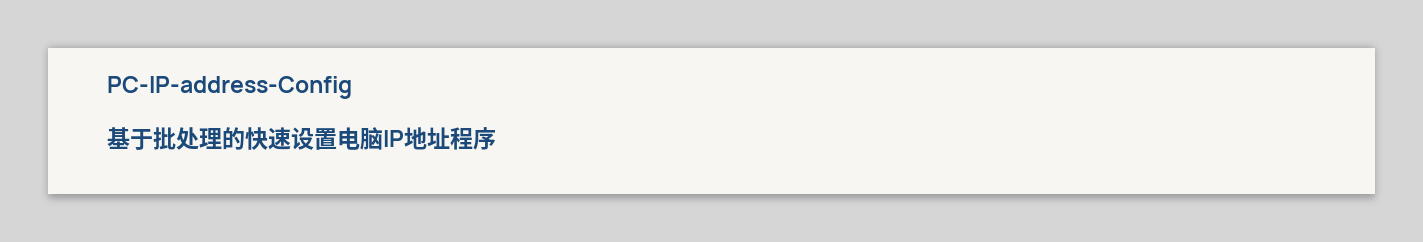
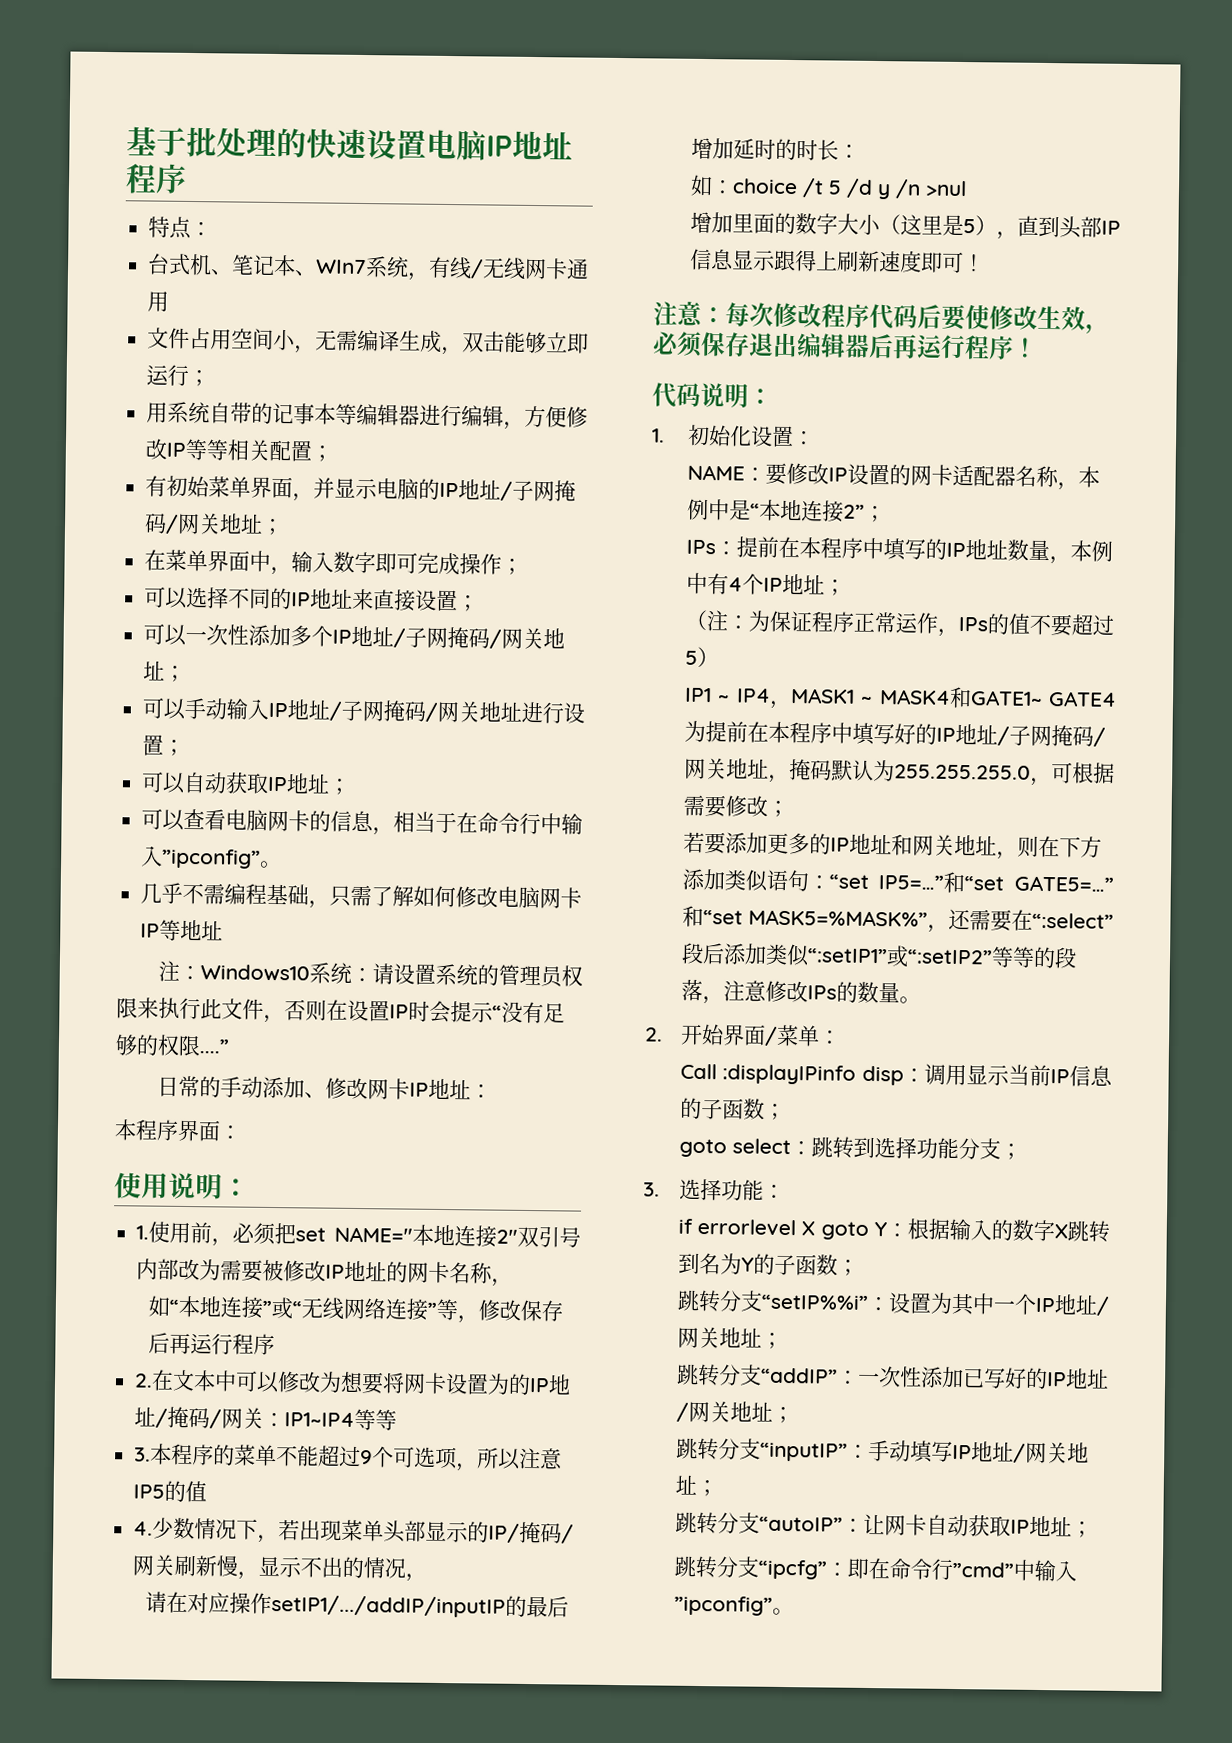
- PC-IP-address-Config
+ 特点：
+ 台式机、笔记本、WIn7系统，有线/无线网卡通用
+ 文件占用空间小，无需编译生成，双击能够立即运行；
+ 用系统自带的记事本等编辑器进行编辑，方便修改IP等等相关配置；
+ 有初始菜单界面，并显示电脑的IP地址/子网掩码/网关地址；
+ 在菜单界面中，输入数字即可完成操作；
+ 可以选择不同的IP地址来直接设置；
+ 可以一次性添加多个IP地址/子网掩码/网关地址；
+ 可以手动输入IP地址/子网掩码/网关地址进行设置；
+ 可以自动获取IP地址；
+ 可以查看电脑网卡的信息，相当于在命令行中输入”ipconfig”。
+ 几乎不需编程基础，只需了解如何修改电脑网卡IP等地址
+ 注：Windows10系统：请设置系统的管理员权限来执行此文件，否则在设置IP时会提示“没有足够的权限....”
+ 日常的手动添加、修改网卡IP地址：
+ 本程序界面：
+ 使用说明：
+ 1.使用前，必须把set NAME="本地连接2"双引号内部改为需要被修改IP地址的网卡名称，
+ 如“本地连接”或“无线网络连接”等，修改保存后再运行程序
+ 2.在文本中可以修改为想要将网卡设置为的IP地址/掩码/网关：IP1~IP4等等
+ 3.本程序的菜单不能超过9个可选项，所以注意IP5的值
+ 4.少数情况下，若出现菜单头部显示的IP/掩码/网关刷新慢，显示不出的情况，
+ 请在对应操作setIP1/.../addIP/inputIP的最后增加延时的时长：
+ 如：choice /t 5 /d y /n >nul
+ 增加里面的数字大小（这里是5），直到头部IP信息显示跟得上刷新速度即可！
+ 注意：每次修改程序代码后要使修改生效，必须保存退出编辑器后再运行程序！
+ 代码说明：
+ 1.初始化设置：
+ NAME：要修改IP设置的网卡适配器名称，本例中是“本地连接2”；
+ IPs：提前在本程序中填写的IP地址数量，本例中有4个IP地址；
+ （注：为保证程序正常运作，IPs的值不要超过5）
+ IP1 ~ IP4，MASK1 ~ MASK4和GATE1~ GATE4为提前在本程序中填写好的IP地址/子网掩码/网关地址，掩码默认为255.255.255.0，可根据需要修改；
+ 若要添加更多的IP地址和网关地址，则在下方添加类似语句：“set IP5=…”和“set GATE5=…”和“set MASK5=%MASK%”，还需要在“:select”段后添加类似“:setIP1”或“:setIP2”等等的段落，注意修改IPs的数量。
+ 2.开始界面/菜单：
+ Call :displayIPinfo disp：调用显示当前IP信息的子函数；
+ goto select：跳转到选择功能分支；
+ 3.选择功能：
+ if errorlevel X goto Y：根据输入的数字X跳转到名为Y的子函数；
+ 跳转分支“setIP%%i”：设置为其中一个IP地址/网关地址；
+ 跳转分支“addIP”：一次性添加已写好的IP地址/网关地址；
+ 跳转分支“inputIP”：手动填写IP地址/网关地址；
+ 跳转分支“autoIP”：让网卡自动获取IP地址；
+ 跳转分支“ipcfg”：即在命令行”cmd”中输入”ipconfig”。

